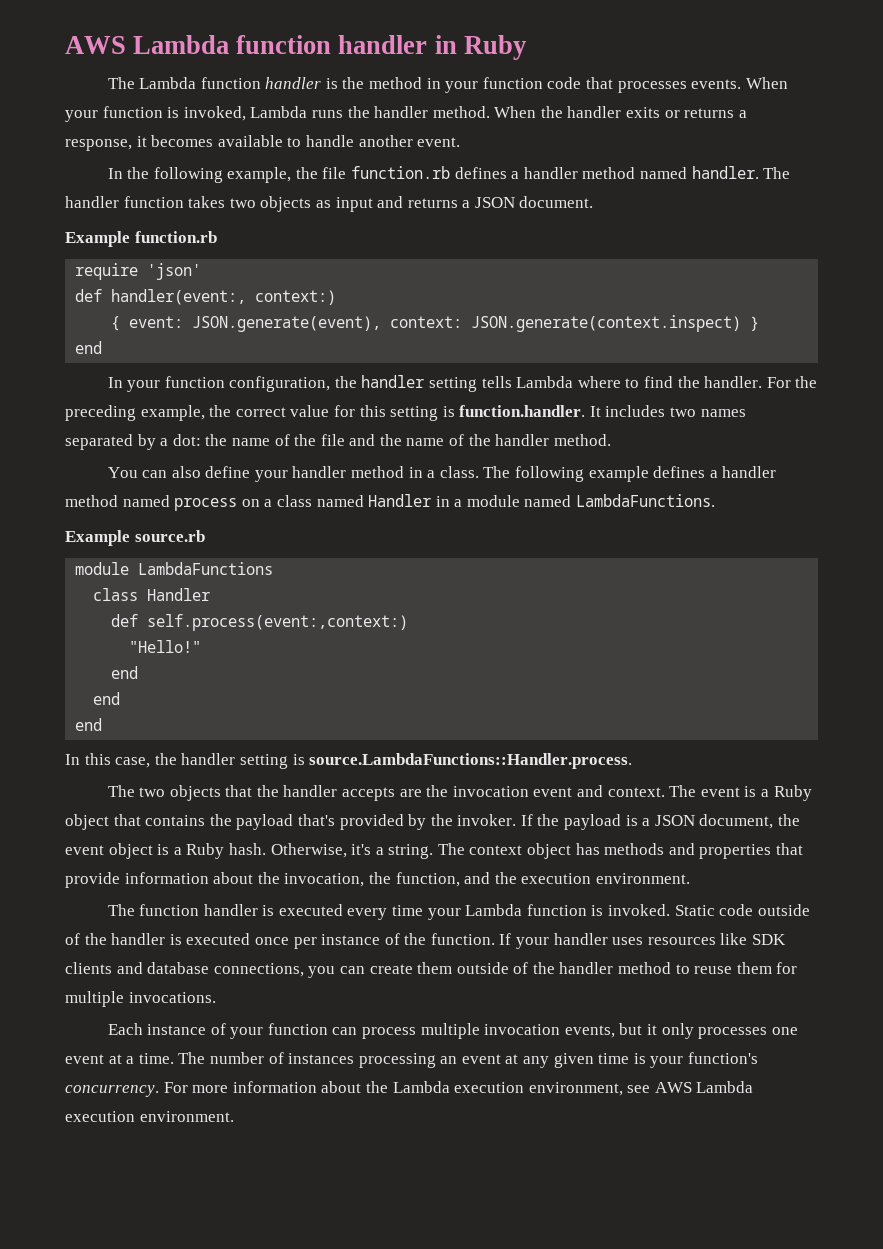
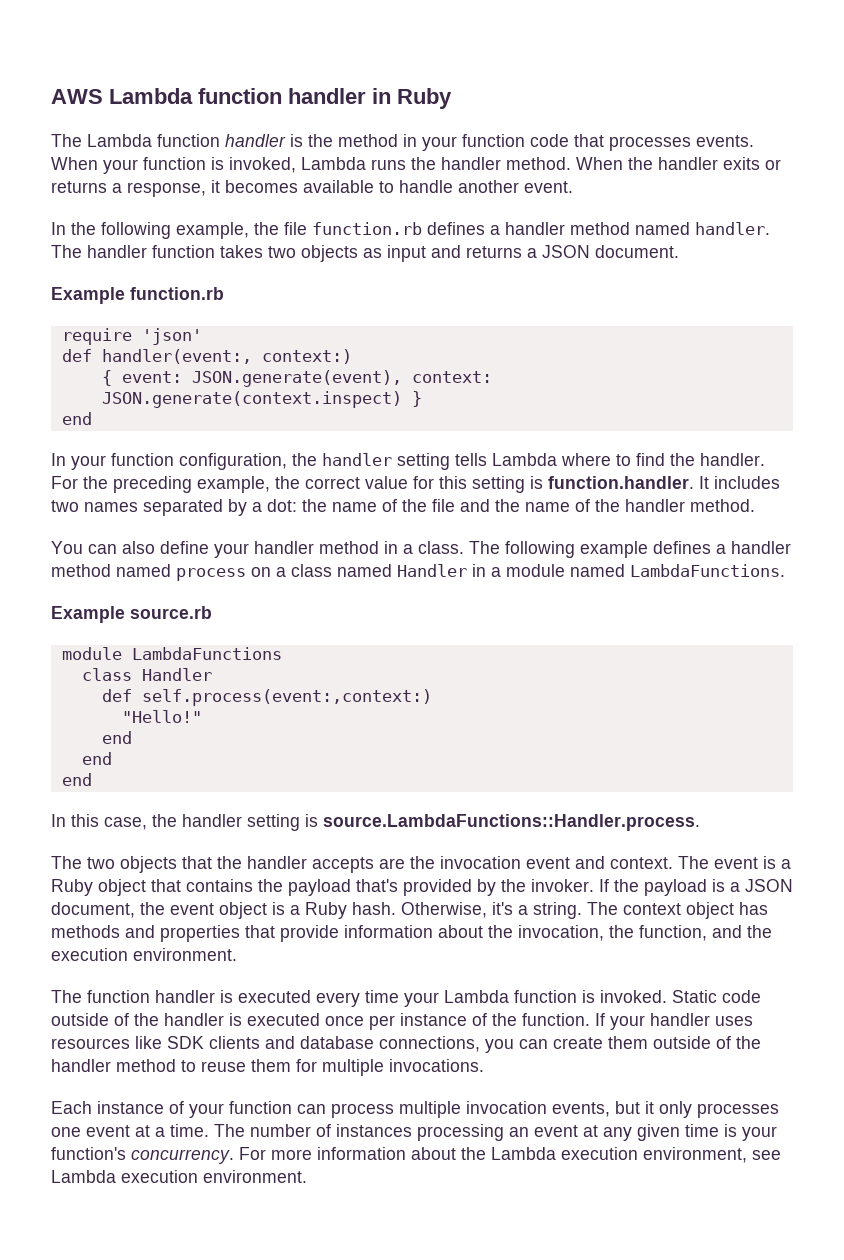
- For more information about the Lambda execution environment, see AWS Lambda execution environment.
+ For more information about the Lambda execution environment, see Lambda execution environment.

